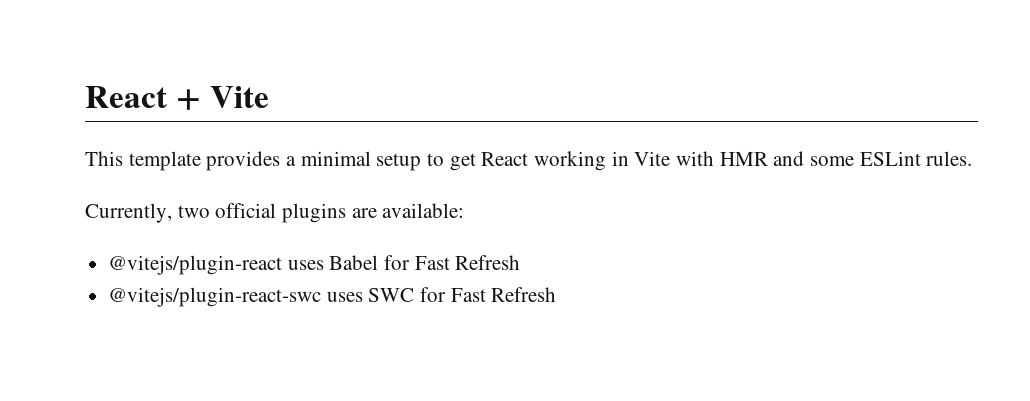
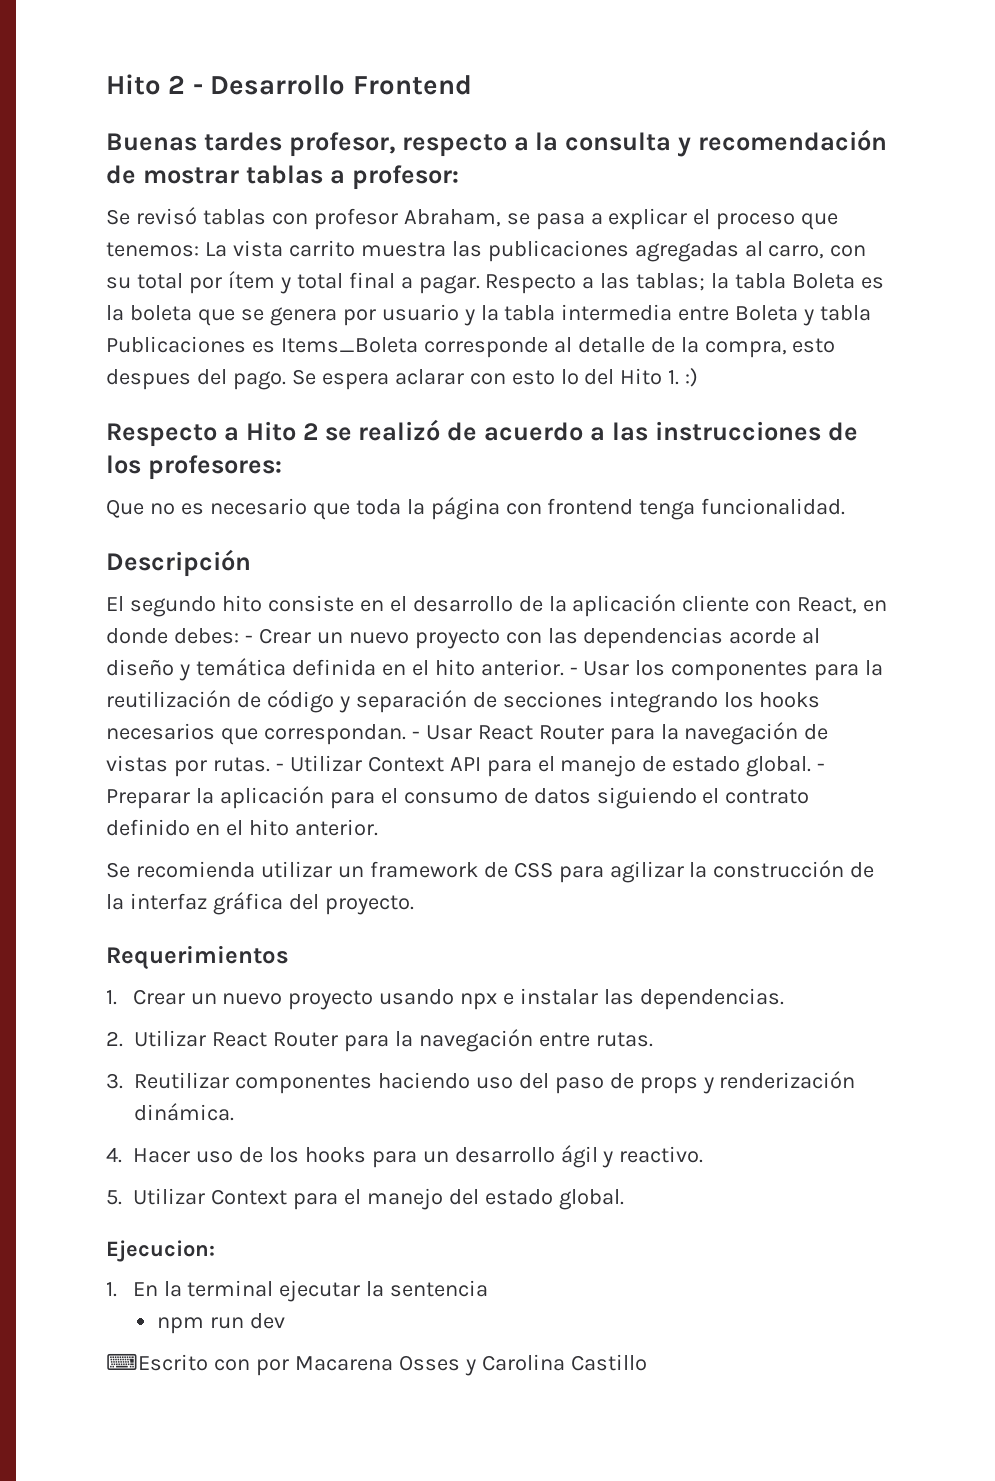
- React + Vite
- This template provides a minimal setup to get React working in Vite with HMR and some ESLint rules.
- Currently, two official plugins are available:
- @vitejs/plugin-react uses Babel for Fast Refresh
- @vitejs/plugin-react-swc uses SWC for Fast Refresh
+ Hito 2 - Desarrollo Frontend
+ Buenas tardes profesor, respecto a la consulta y recomendación de mostrar tablas a profesor:
+ Se revisó tablas con profesor Abraham, se pasa a explicar el proceso que tenemos: La vista carrito muestra las publicaciones agregadas al carro, con su total por ítem y total final a pagar. Respecto a las tablas; la tabla Boleta es la boleta que se genera por usuario y la tabla intermedia entre Boleta y tabla Publicaciones es Items_Boleta corresponde al detalle de la compra, esto despues del pago. Se espera aclarar con esto lo del Hito 1. :)
+ Respecto a Hito 2 se realizó de acuerdo a las instrucciones de los profesores:
+ Que no es necesario que toda la página con frontend tenga funcionalidad.
+ Descripción
+ El segundo hito consiste en el desarrollo de la aplicación cliente con React, en donde debes: - Crear un nuevo proyecto con las dependencias acorde al diseño y temática definida en el hito anterior. - Usar los componentes para la reutilización de código y separación de secciones integrando los hooks necesarios que correspondan. - Usar React Router para la navegación de vistas por rutas. - Utilizar Context API para el manejo de estado global. - Preparar la aplicación para el consumo de datos siguiendo el contrato definido en el hito anterior.
+ Se recomienda utilizar un framework de CSS para agilizar la construcción de la interfaz gráfica del proyecto.
+ Requerimientos
+ 1. Crear un nuevo proyecto usando npx e instalar las dependencias.
+ 2. Utilizar React Router para la navegación entre rutas.
+ 3. Reutilizar componentes haciendo uso del paso de props y renderización dinámica.
+ 4. Hacer uso de los hooks para un desarrollo ágil y reactivo.
+ 5. Utilizar Context para el manejo del estado global.
+ Ejecucion:
+ 1. En la terminal ejecutar la sentencia
+ npm run dev
+ ⌨Escrito con por Macarena Osses y Carolina Castillo

